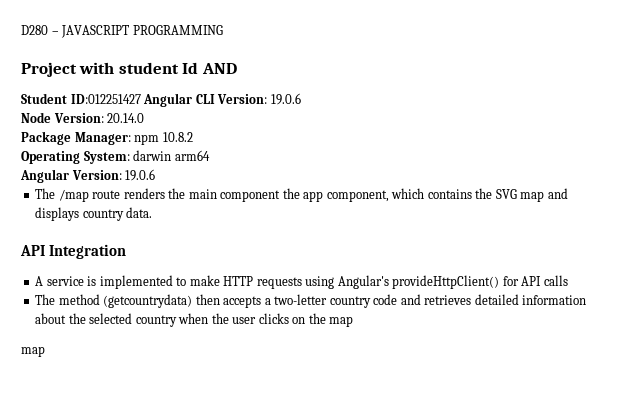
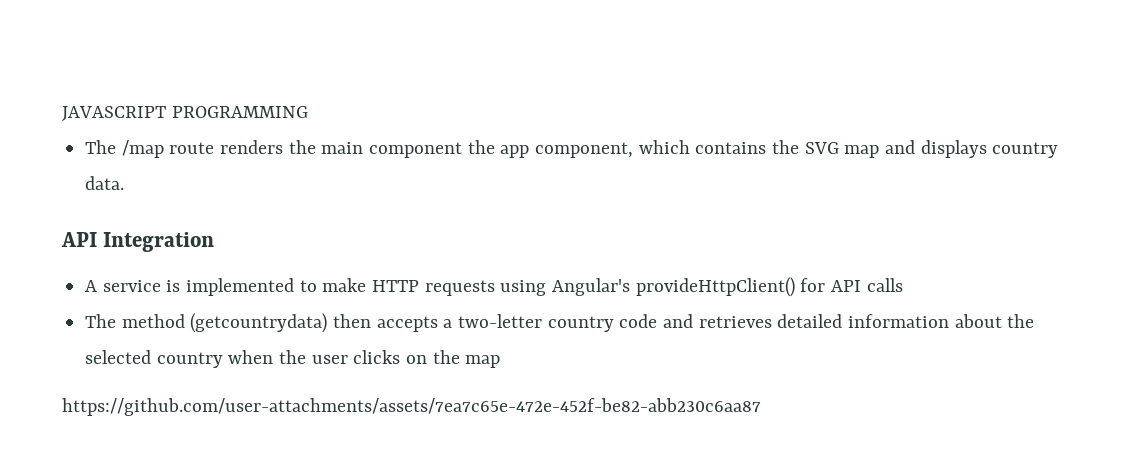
- D280 – JAVASCRIPT PROGRAMMING
+ JAVASCRIPT PROGRAMMING
- Project with student Id AND
- Student ID:012251427 Angular CLI Version: 19.0.6
- Node Version: 20.14.0
- Package Manager: npm 10.8.2
- Operating System: darwin arm64
- Angular Version: 19.0.6
  The method (getcountrydata) then accepts a two-letter country code and retrieves detailed information about the selected country when the user clicks on the map
- map
+ https://github.com/user-attachments/assets/7ea7c65e-472e-452f-be82-abb230c6aa87

